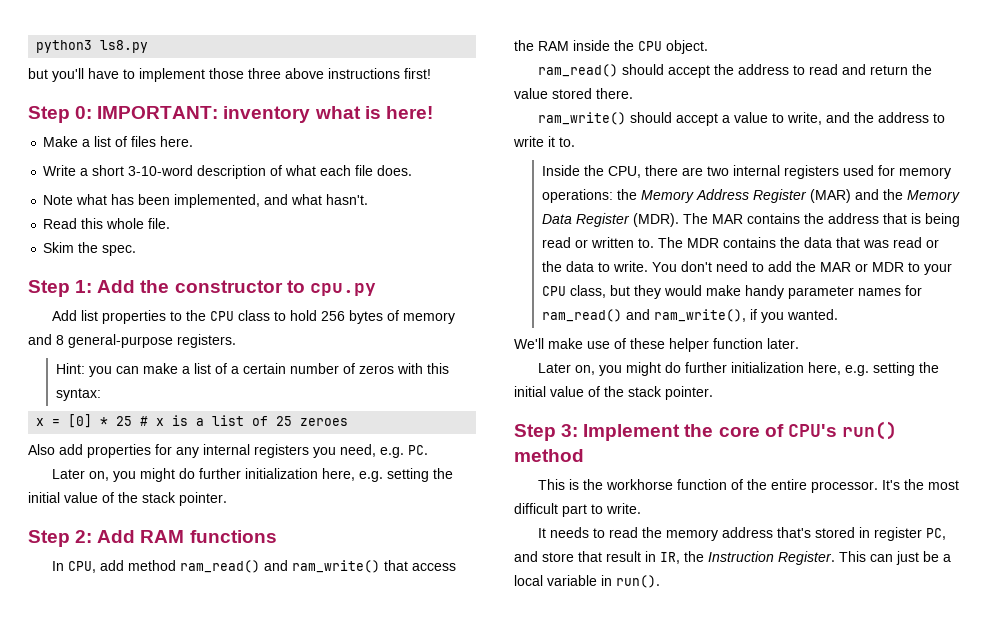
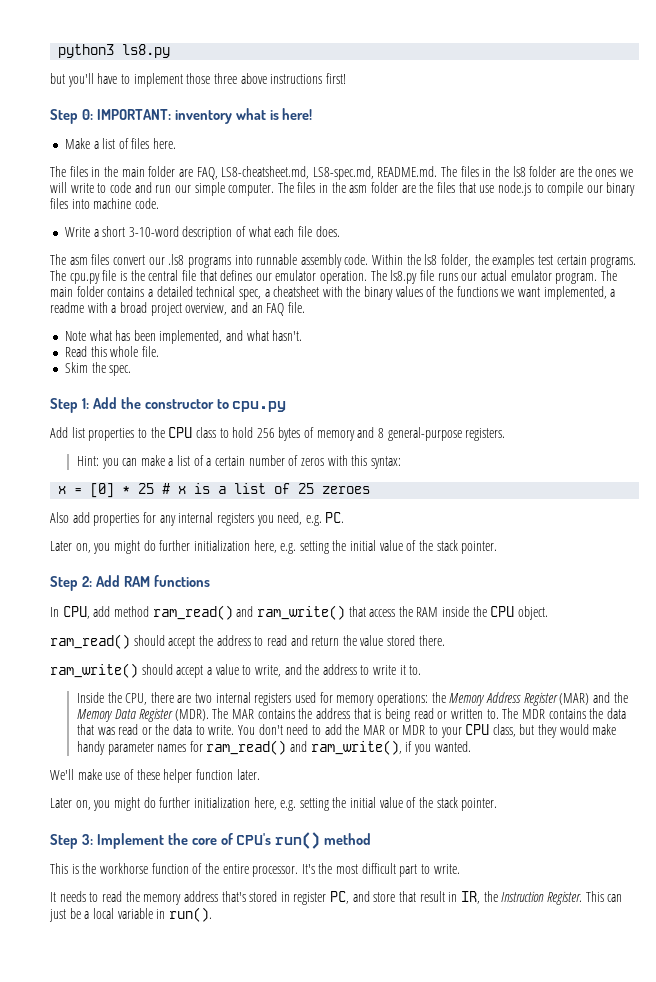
+ The files in the main folder are FAQ, LS8-cheatsheet.md, LS8-spec.md, README.md. The files in the ls8 folder are the ones we will write to code and run our simple computer. The files in the asm folder are the files that use node.js to compile our binary files into machine code.
+ The asm files convert our .ls8 programs into runnable assembly code. Within the ls8 folder, the examples test certain programs. The cpu.py file is the central file that defines our emulator operation. The ls8.py file runs our actual emulator program. The main folder contains a detailed technical spec, a cheatsheet with the binary values of the functions we want implemented, a readme with a broad project overview, and an FAQ file.

